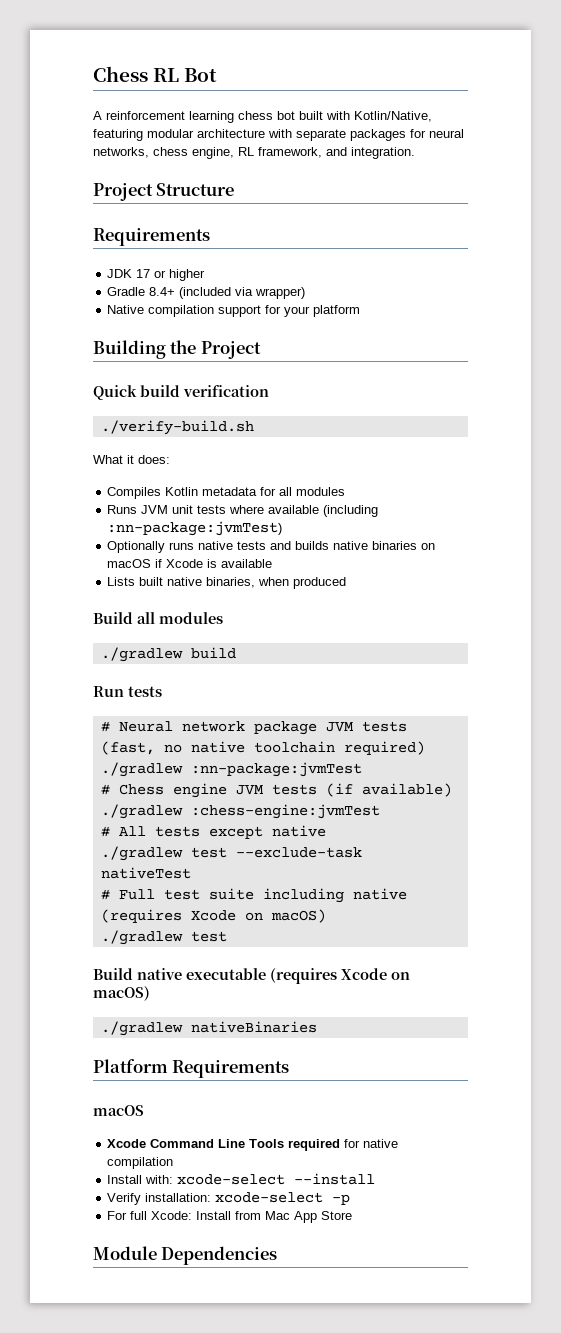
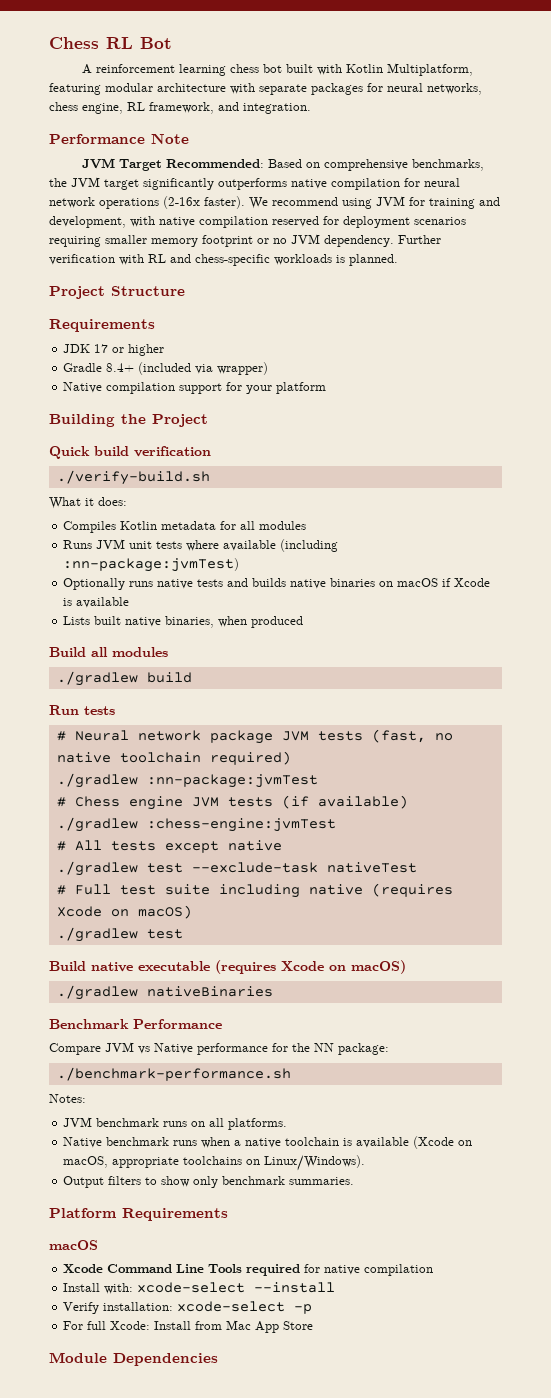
- A reinforcement learning chess bot built with Kotlin/Native, featuring modular architecture with separate packages for neural networks, chess engine, RL framework, and integration.
+ A reinforcement learning chess bot built with Kotlin Multiplatform, featuring modular architecture with separate packages for neural networks, chess engine, RL framework, and integration.
+ Performance Note
+ JVM Target Recommended: Based on comprehensive benchmarks, the JVM target significantly outperforms native compilation for neural network operations (2-16x faster). We recommend using JVM for training and development, with native compilation reserved for deployment scenarios requiring smaller memory footprint or no JVM dependency. Further verification with RL and chess-specific workloads is planned.
+ Benchmark Performance
+ Compare JVM vs Native performance for the NN package:
+ ./benchmark-performance.sh
+ Notes:
+ JVM benchmark runs on all platforms.
+ Native benchmark runs when a native toolchain is available (Xcode on macOS, appropriate toolchains on Linux/Windows).
+ Output filters to show only benchmark summaries.

